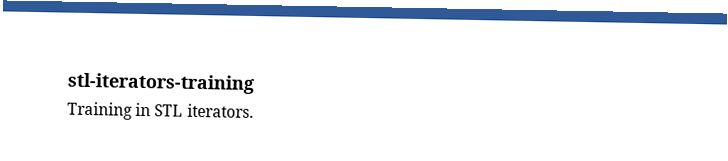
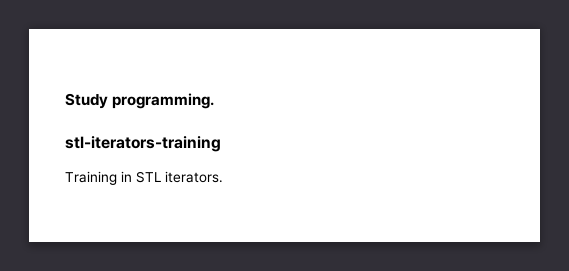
+ Study programming.

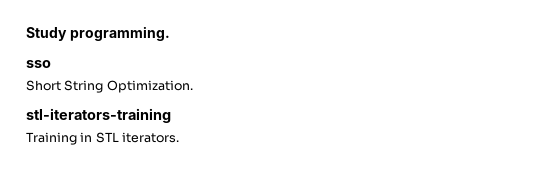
+ sso
+ Short String Optimization.

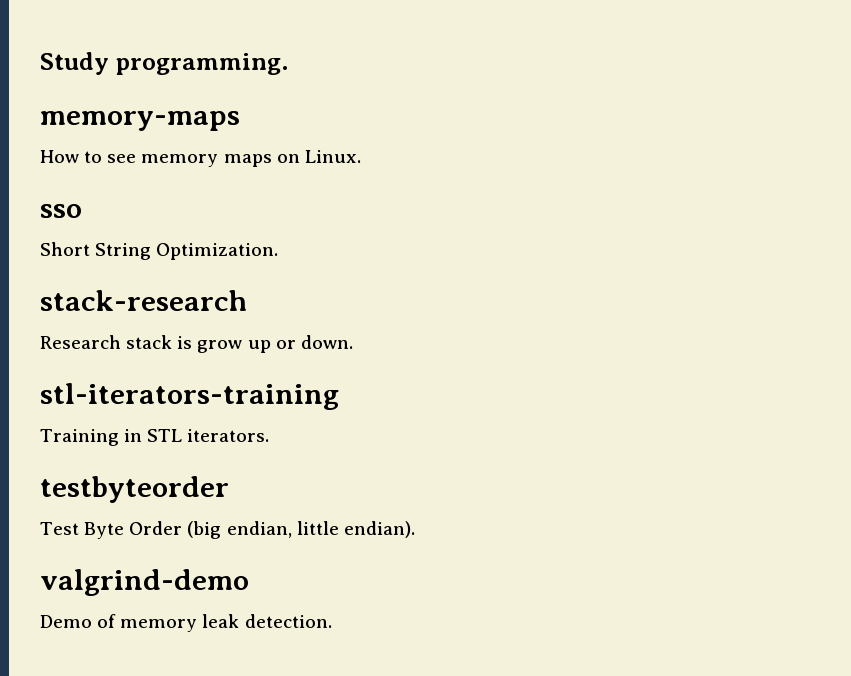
+ memory-maps
+ How to see memory maps on Linux.
  sso
  Short String Optimization.
+ stack-research
+ Research stack is grow up or down.
+ testbyteorder
+ Test Byte Order (big endian, little endian).
+ valgrind-demo
+ Demo of memory leak detection.

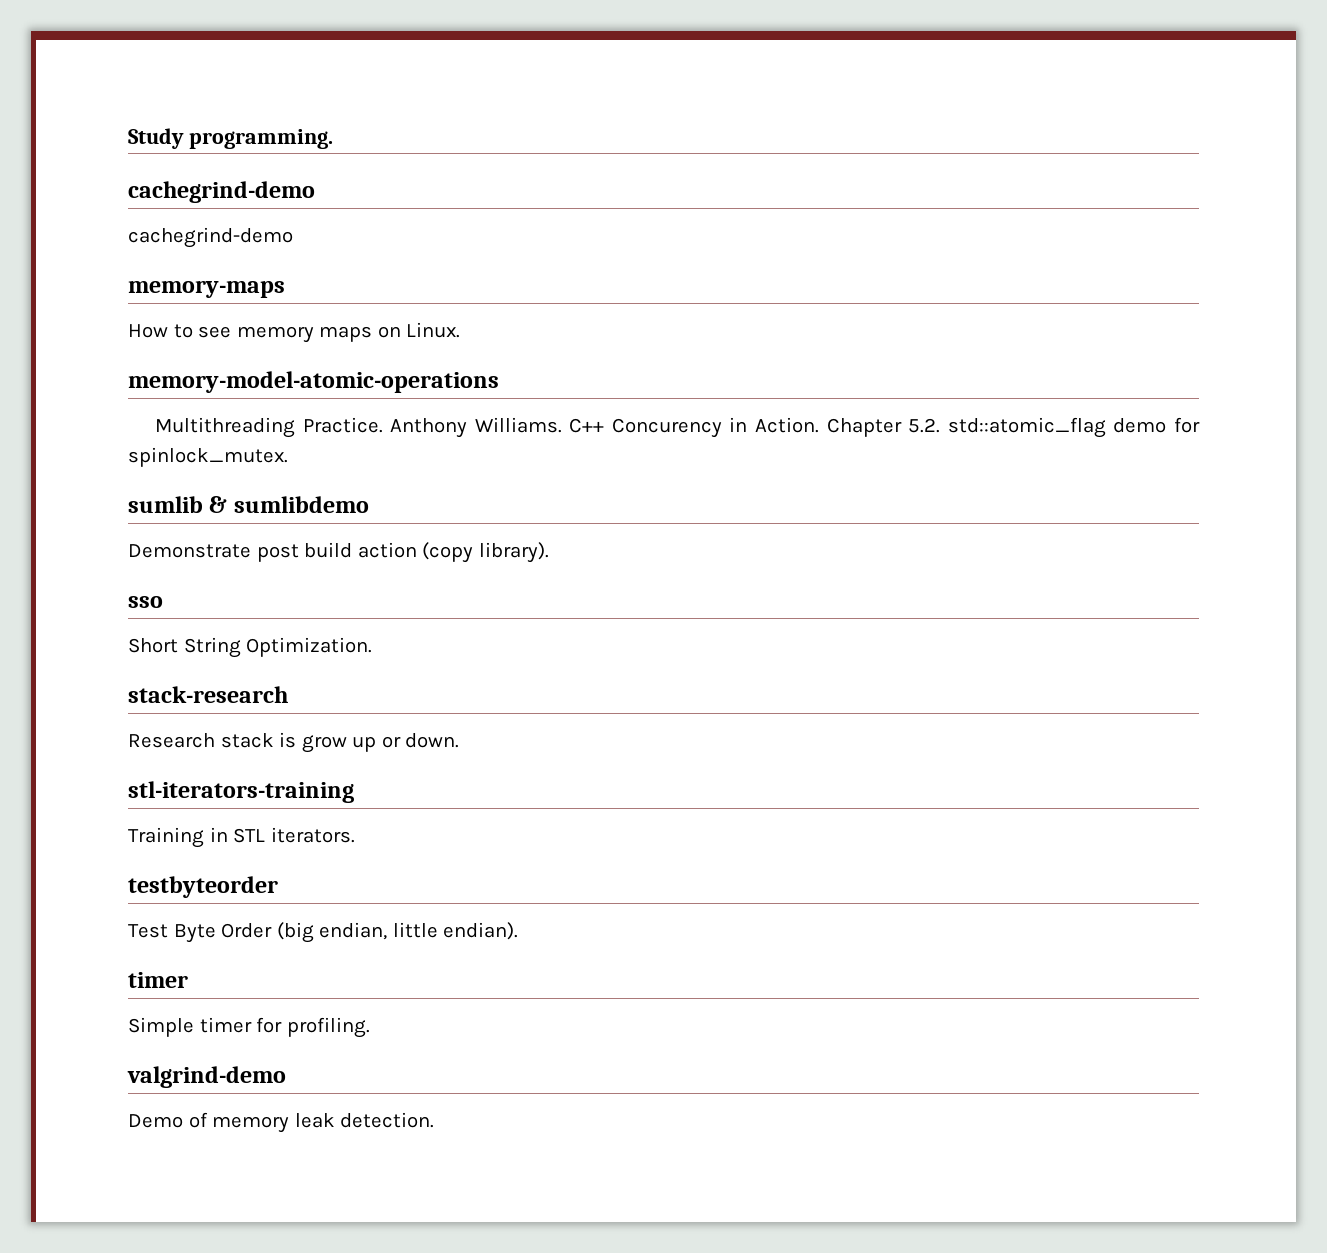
  Study programming.
+ cachegrind-demo
+ cachegrind-demo
+ memory-model-atomic-operations
+ Multithreading Practice. Anthony Williams. C++ Concurency in Action. Chapter 5.2. std::atomic_flag demo for spinlock_mutex.
+ sumlib & sumlibdemo
+ Demonstrate post build action (copy library).
  Test Byte Order (big endian, little endian).
+ timer
+ Simple timer for profiling.

